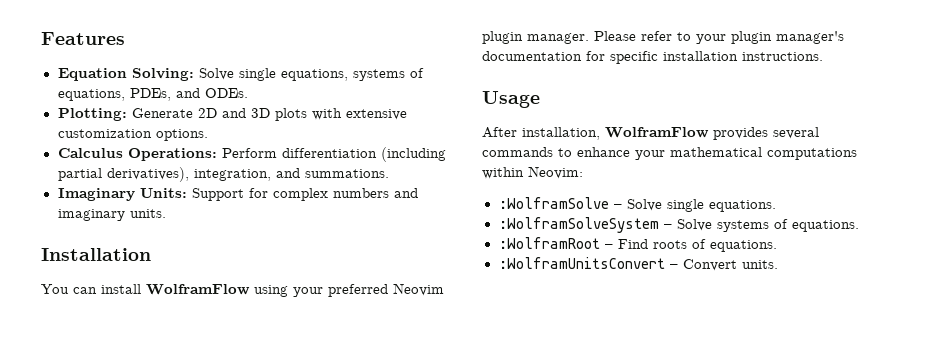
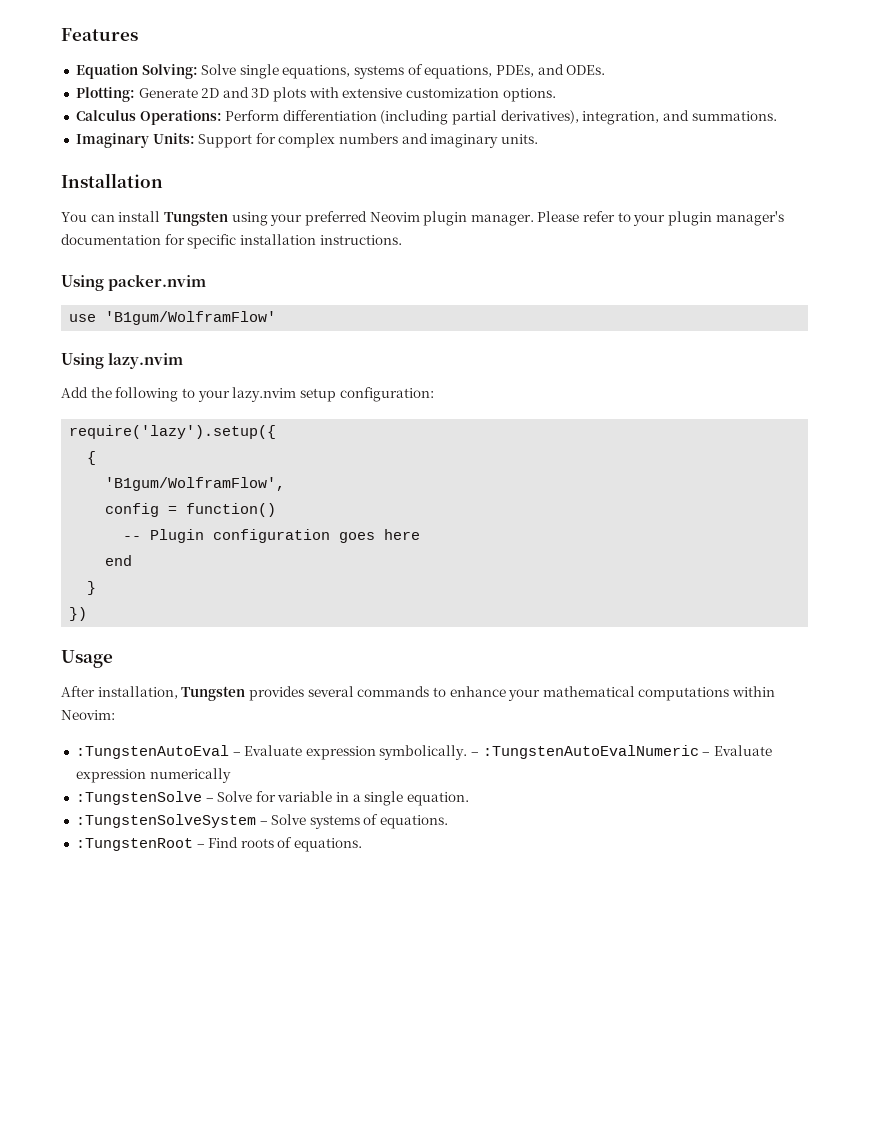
- You can install WolframFlow using your preferred Neovim plugin manager.
+ You can install Tungsten using your preferred Neovim plugin manager.
+ Using packer.nvim
+ use 'B1gum/WolframFlow'
+ Using lazy.nvim
+ Add the following to your lazy.nvim setup configuration:
+ require('lazy').setup({
+ {
+ 'B1gum/WolframFlow',
+ config = function()
+ -- Plugin configuration goes here
+ end
+ }
+ })
- After installation, WolframFlow provides several commands to enhance your mathematical computations within Neovim:
+ After installation, Tungsten provides several commands to enhance your mathematical computations within Neovim:
- :WolframSolve – Solve single equations.
- :WolframSolveSystem – Solve systems of equations.
+ :TungstenAutoEval – Evaluate expression symbolically. – :TungstenAutoEvalNumeric – Evaluate expression numerically
+ :TungstenSolve – Solve for variable in a single equation.
+ :TungstenSolveSystem – Solve systems of equations.
- :WolframRoot – Find roots of equations.
+ :TungstenRoot – Find roots of equations.
- :WolframUnitsConvert – Convert units.

